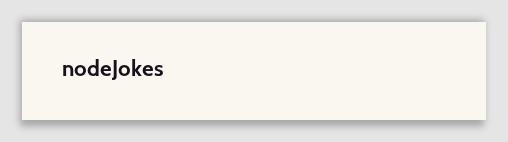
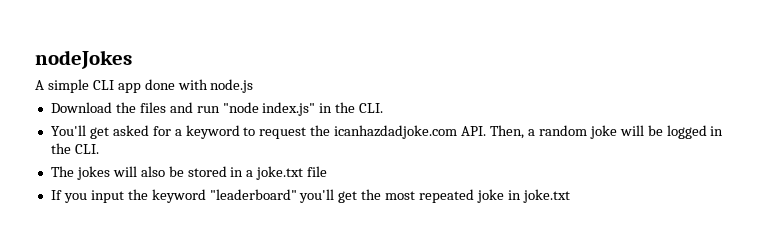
+ A simple CLI app done with node.js
+ Download the files and run "node index.js" in the CLI.
+ You'll get asked for a keyword to request the icanhazdadjoke.com API. Then, a random joke will be logged in the CLI.
+ The jokes will also be stored in a joke.txt file
+ If you input the keyword "leaderboard" you'll get the most repeated joke in joke.txt

